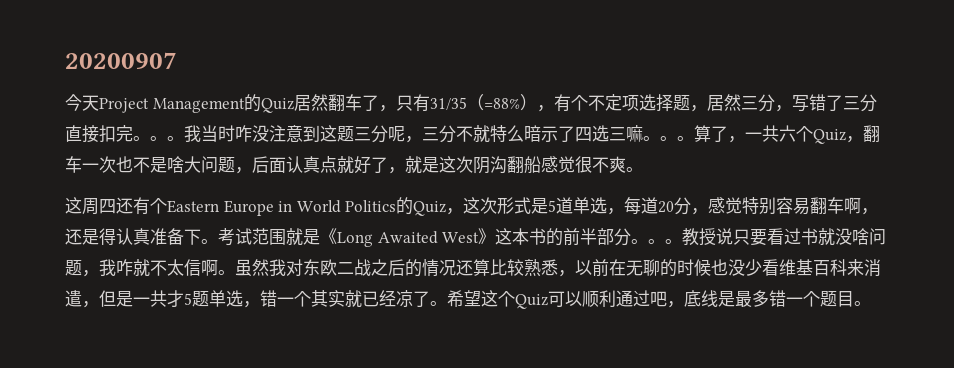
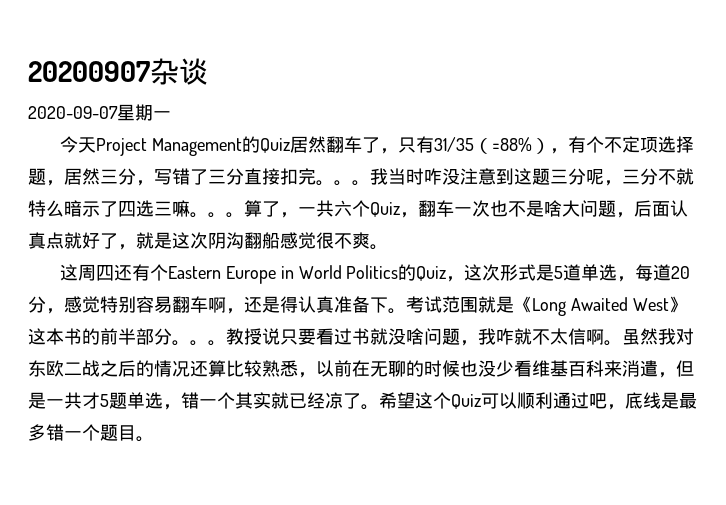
- 20200907
+ 20200907杂谈
+ 2020-09-07星期一

